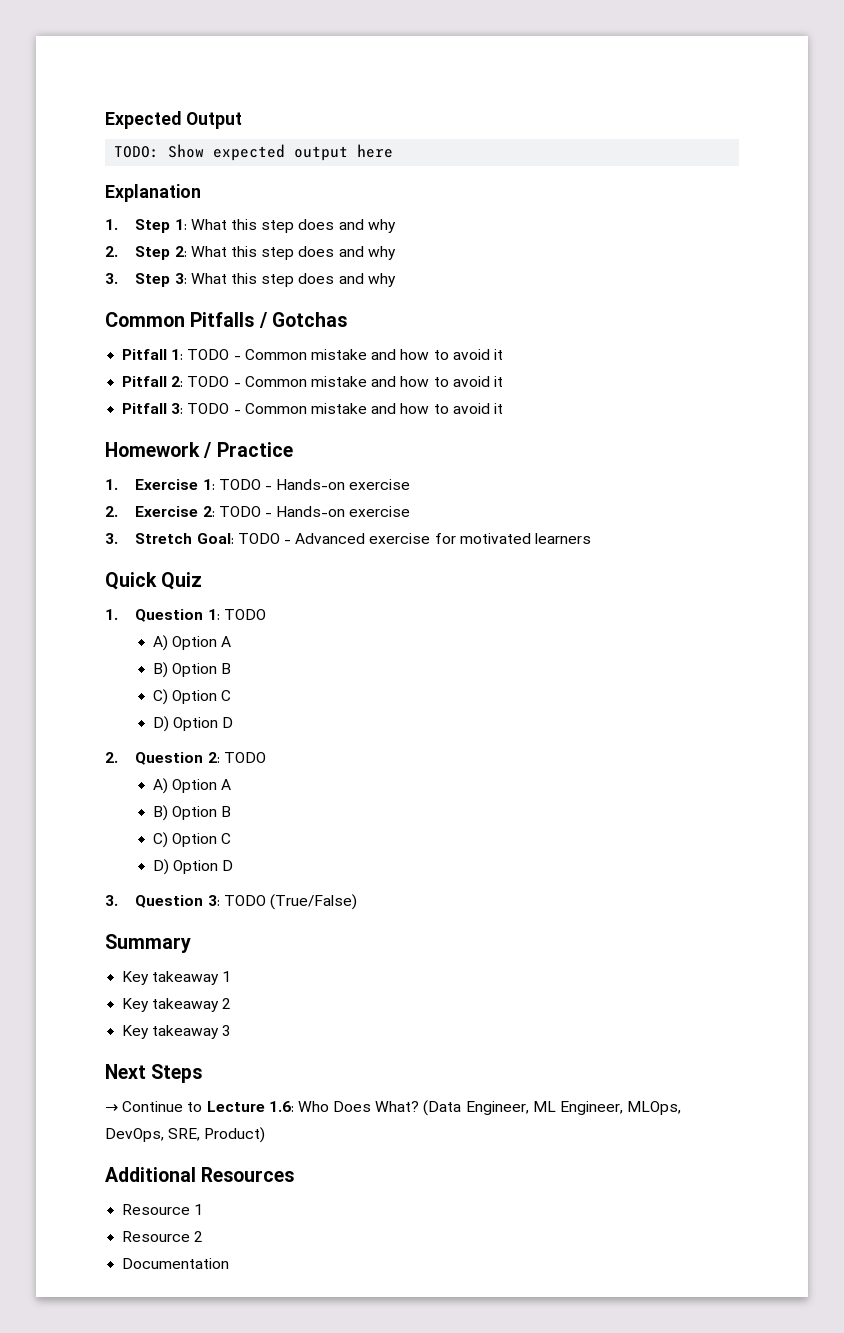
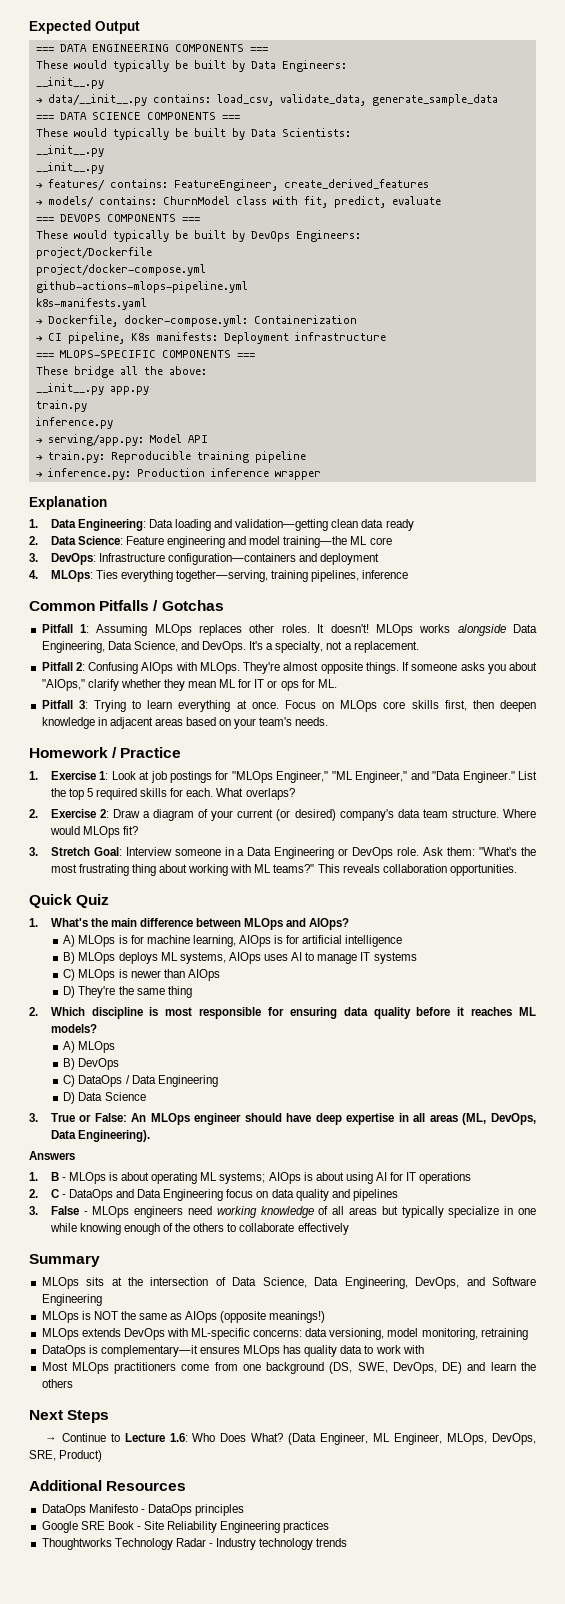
- TODO: Show expected output here
+ === DATA ENGINEERING COMPONENTS ===
+ These would typically be built by Data Engineers:
+ __init__.py
+ → data/__init__.py contains: load_csv, validate_data, generate_sample_data
+ === DATA SCIENCE COMPONENTS ===
+ These would typically be built by Data Scientists:
+ __init__.py
+ __init__.py
+ → features/ contains: FeatureEngineer, create_derived_features
+ → models/ contains: ChurnModel class with fit, predict, evaluate
+ === DEVOPS COMPONENTS ===
+ These would typically be built by DevOps Engineers:
+ project/Dockerfile
+ project/docker-compose.yml
+ github-actions-mlops-pipeline.yml
+ k8s-manifests.yaml
+ → Dockerfile, docker-compose.yml: Containerization
+ → CI pipeline, K8s manifests: Deployment infrastructure
+ === MLOPS-SPECIFIC COMPONENTS ===
+ These bridge all the above:
+ __init__.py app.py
+ train.py
+ inference.py
+ → serving/app.py: Model API
+ → train.py: Reproducible training pipeline
+ → inference.py: Production inference wrapper
  Explanation
- 1. Step 1: What this step does and why
- 2. Step 2: What this step does and why
- 3. Step 3: What this step does and why
+ 1. Data Engineering: Data loading and validation—getting clean data ready
+ 2. Data Science: Feature engineering and model training—the ML core
+ 3. DevOps: Infrastructure configuration—containers and deployment
+ 4. MLOps: Ties everything together—serving, training pipelines, inference
- Pitfall 1: TODO - Common mistake and how to avoid it
- Pitfall 2: TODO - Common mistake and how to avoid it
- Pitfall 3: TODO - Common mistake and how to avoid it
+ Pitfall 1: Assuming MLOps replaces other roles. It doesn't! MLOps works alongside Data Engineering, Data Science, and DevOps. It's a specialty, not a replacement.
+ Pitfall 2: Confusing AIOps with MLOps. They're almost opposite things. If someone asks you about "AIOps," clarify whether they mean ML for IT or ops for ML.
+ Pitfall 3: Trying to learn everything at once. Focus on MLOps core skills first, then deepen knowledge in adjacent areas based on your team's needs.
- 1. Exercise 1: TODO - Hands-on exercise
- 2. Exercise 2: TODO - Hands-on exercise
- 3. Stretch Goal: TODO - Advanced exercise for motivated learners
+ 1. Exercise 1: Look at job postings for "MLOps Engineer," "ML Engineer," and "Data Engineer." List the top 5 required skills for each. What overlaps?
+ 2. Exercise 2: Draw a diagram of your current (or desired) company's data team structure. Where would MLOps fit?
+ 3. Stretch Goal: Interview someone in a Data Engineering or DevOps role. Ask them: "What's the most frustrating thing about working with ML teams?" This reveals collaboration opportunities.
  Quick Quiz
- 1. Question 1: TODO
- A) Option A
- B) Option B
- C) Option C
- D) Option D
- 2. Question 2: TODO
- A) Option A
- B) Option B
- C) Option C
- D) Option D
- 3. Question 3: TODO (True/False)
+ 1. What's the main difference between MLOps and AIOps?
+ A) MLOps is for machine learning, AIOps is for artificial intelligence
+ B) MLOps deploys ML systems, AIOps uses AI to manage IT systems
+ C) MLOps is newer than AIOps
+ D) They're the same thing
+ 2. Which discipline is most responsible for ensuring data quality before it reaches ML models?
+ A) MLOps
+ B) DevOps
+ C) DataOps / Data Engineering
+ D) Data Science
+ 3. True or False: An MLOps engineer should have deep expertise in all areas (ML, DevOps, Data Engineering).
+ Answers
+ 1. B - MLOps is about operating ML systems; AIOps is about using AI for IT operations
+ 2. C - DataOps and Data Engineering focus on data quality and pipelines
+ 3. False - MLOps engineers need working knowledge of all areas but typically specialize in one while knowing enough of the others to collaborate effectively
  Summary
- Key takeaway 1
- Key takeaway 2
- Key takeaway 3
+ MLOps sits at the intersection of Data Science, Data Engineering, DevOps, and Software Engineering
+ MLOps is NOT the same as AIOps (opposite meanings!)
+ MLOps extends DevOps with ML-specific concerns: data versioning, model monitoring, retraining
+ DataOps is complementary—it ensures MLOps has quality data to work with
+ Most MLOps practitioners come from one background (DS, SWE, DevOps, DE) and learn the others
- Resource 1
- Resource 2
- Documentation
+ DataOps Manifesto - DataOps principles
+ Google SRE Book - Site Reliability Engineering practices
+ Thoughtworks Technology Radar - Industry technology trends

